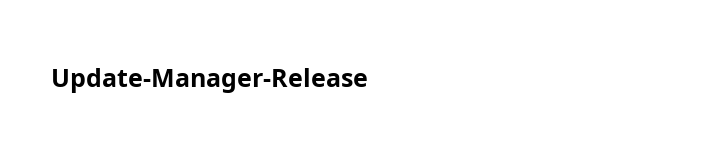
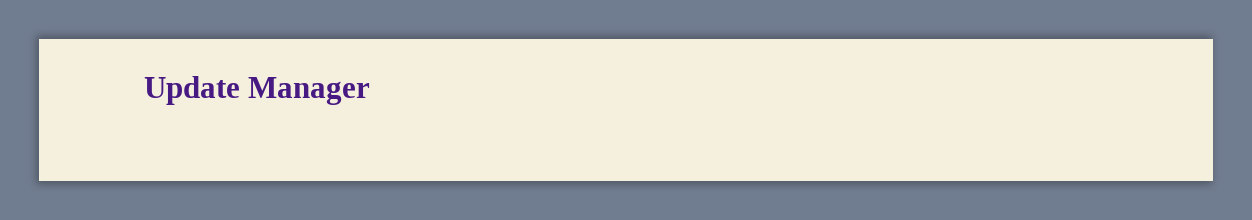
- Update-Manager-Release
+ Update Manager

